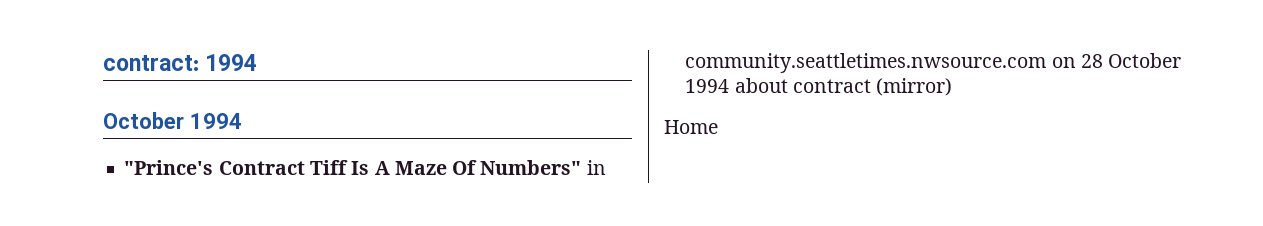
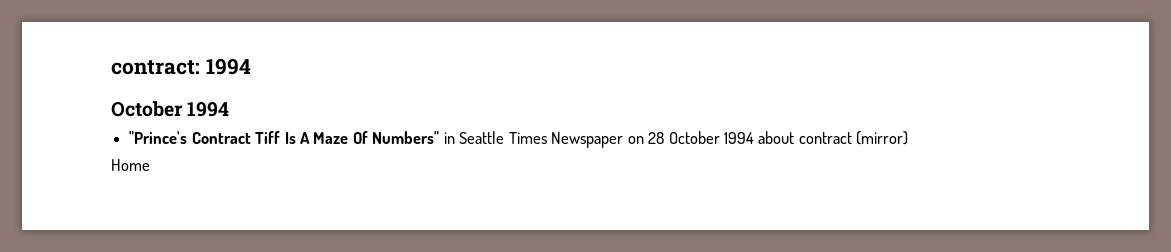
- "Prince's Contract Tiff Is A Maze Of Numbers" in community.seattletimes.nwsource.com on 28 October 1994 about contract (mirror)
+ "Prince's Contract Tiff Is A Maze Of Numbers" in Seattle Times Newspaper on 28 October 1994 about contract (mirror)

